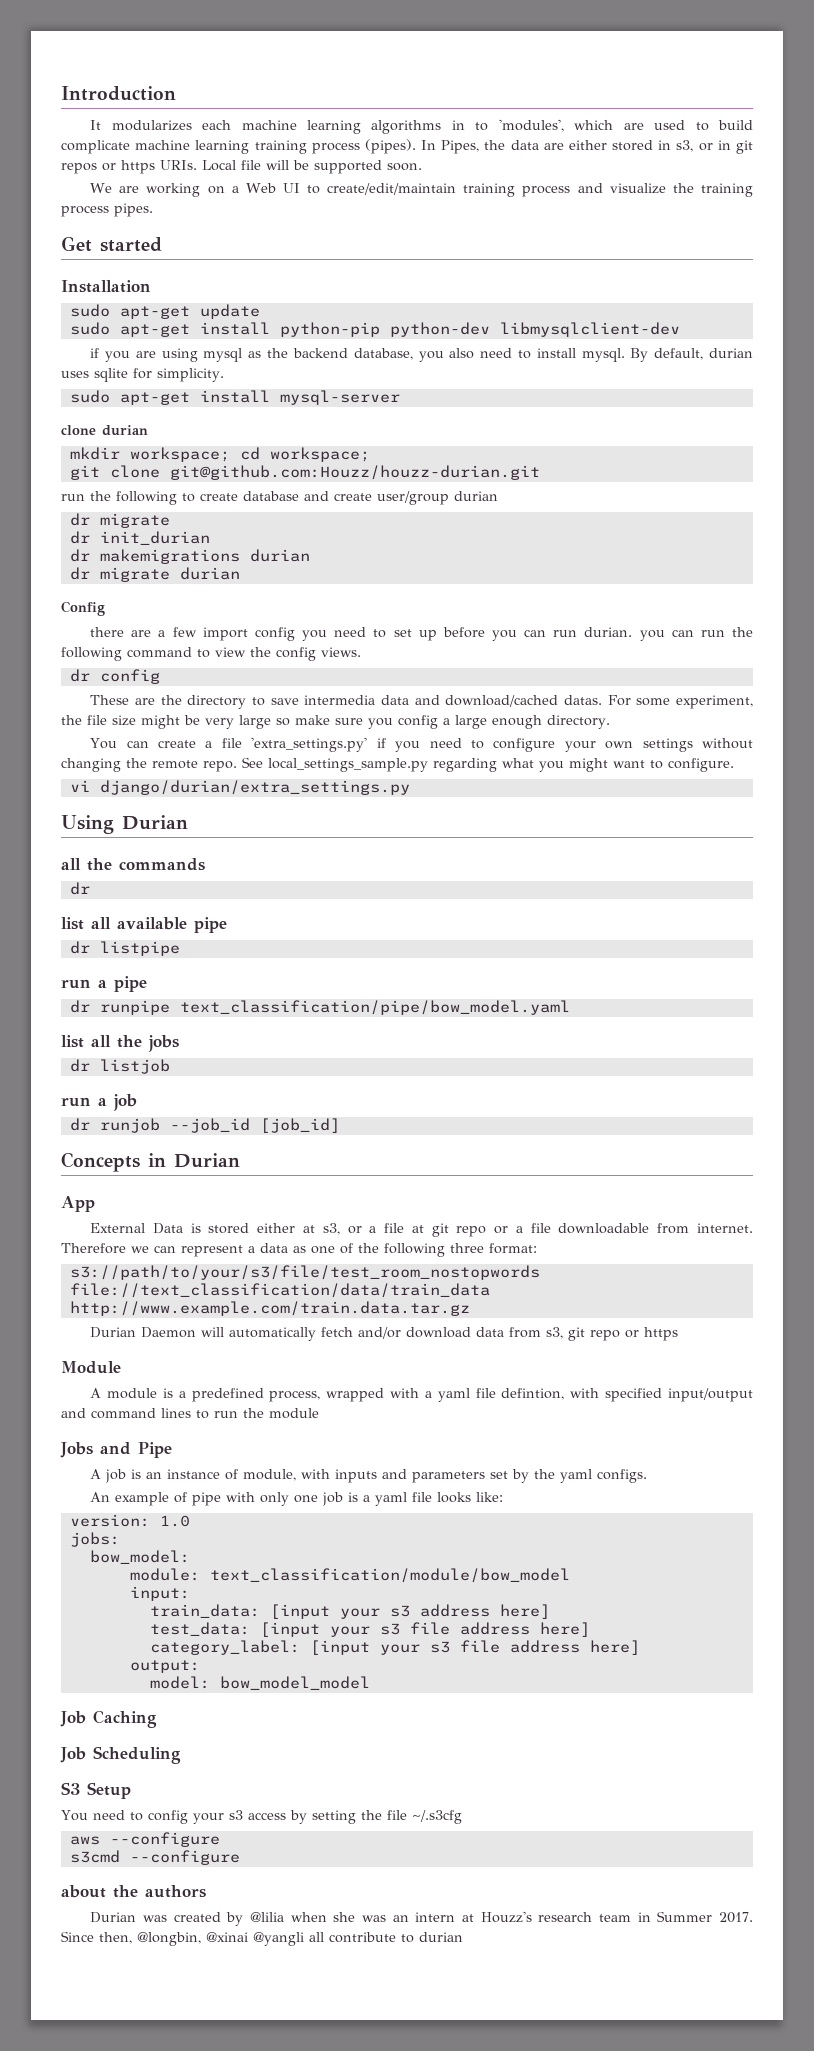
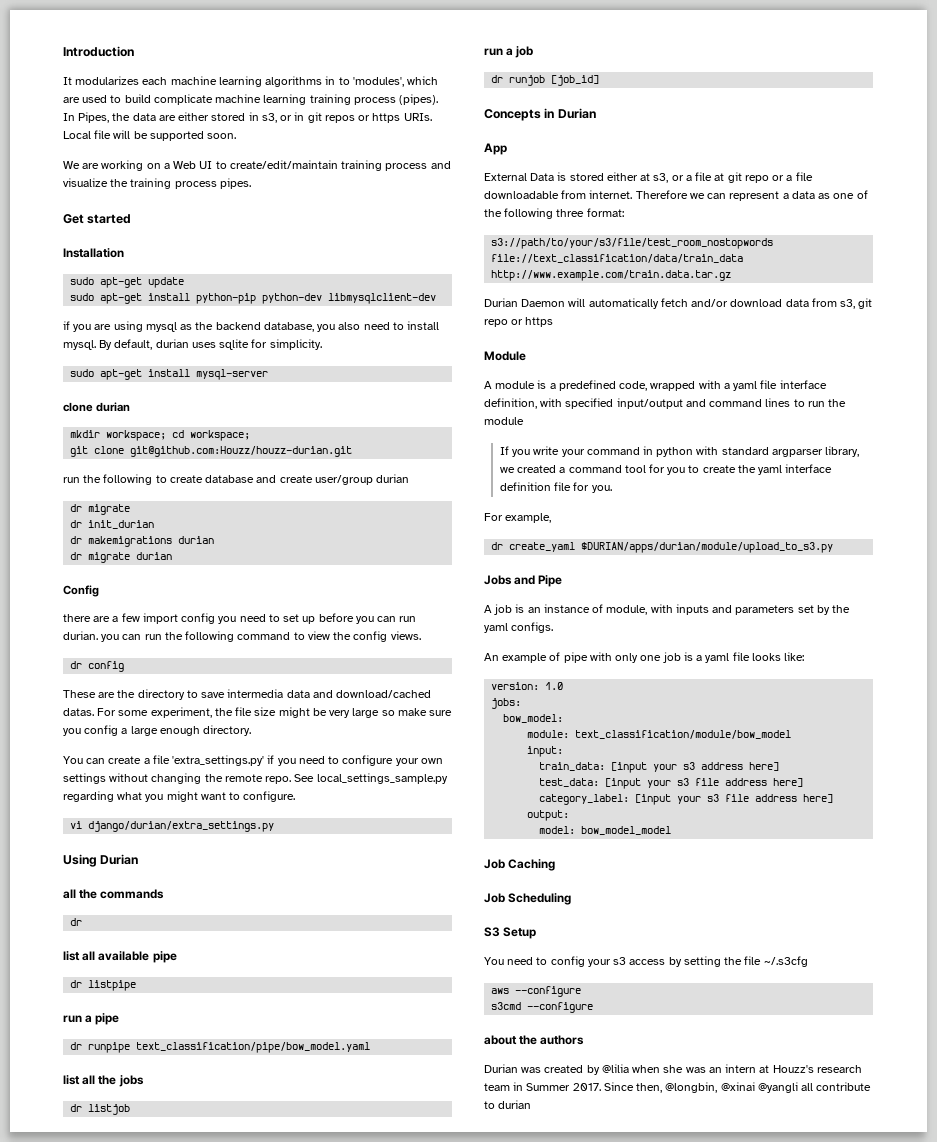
- dr runjob --job_id [job_id]
+ dr runjob [job_id]
- A module is a predefined process, wrapped with a yaml file defintion, with specified input/output and command lines to run the module
+ A module is a predefined code, wrapped with a yaml file interface definition, with specified input/output and command lines to run the module
+ If you write your command in python with standard argparser library, we created a command tool for you to create the yaml interface definition file for you.
+ For example,
+ dr create_yaml $DURIAN/apps/durian/module/upload_to_s3.py

